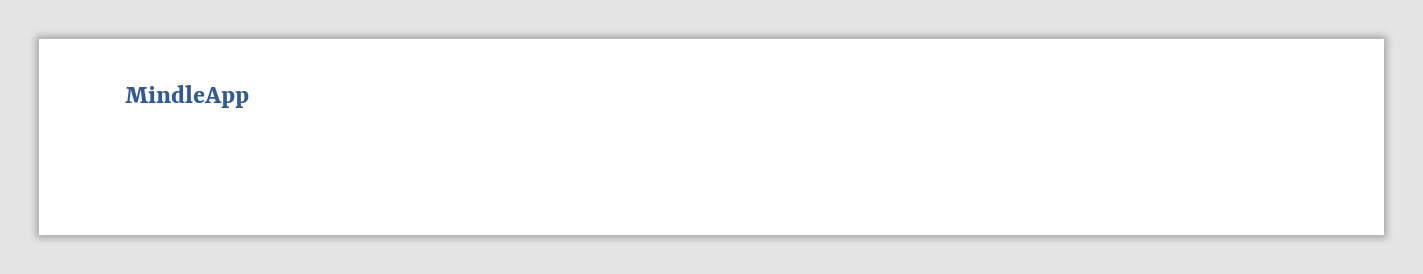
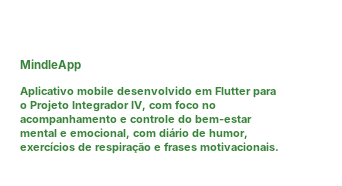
+ Aplicativo mobile desenvolvido em Flutter para o Projeto Integrador IV, com foco no acompanhamento e controle do bem-estar mental e emocional, com diário de humor, exercícios de respiração e frases motivacionais.

